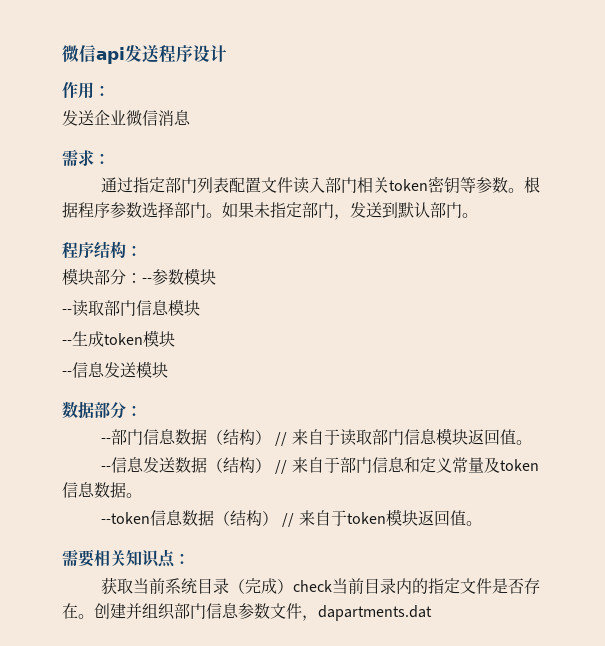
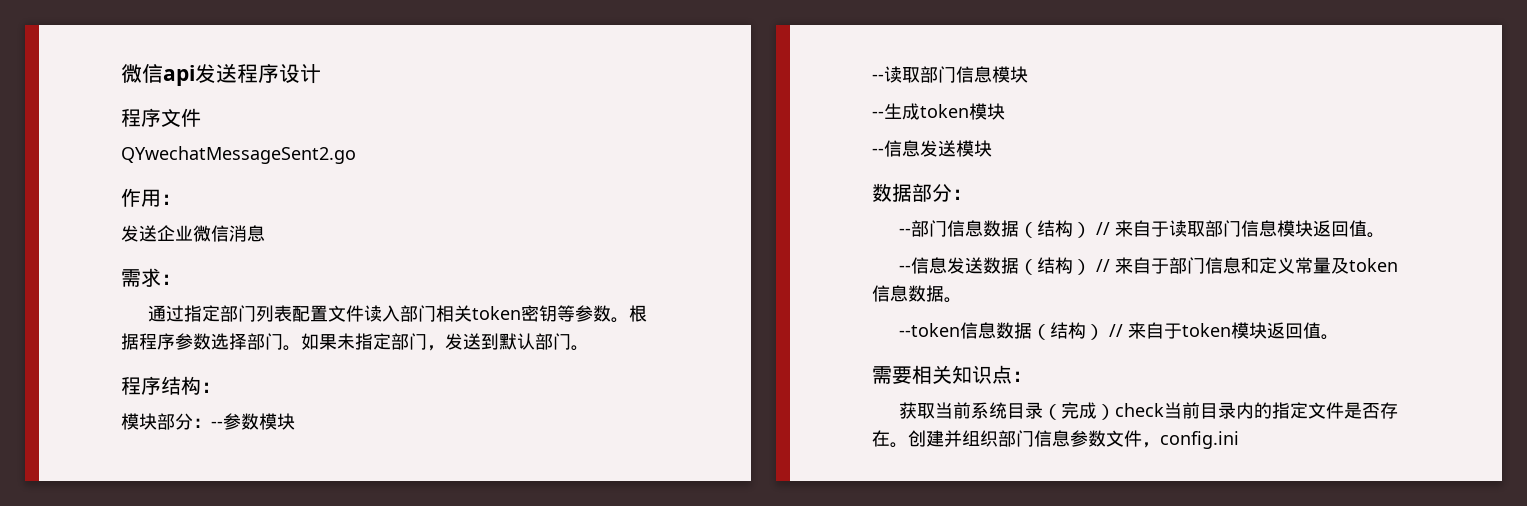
+ 程序文件
+ QYwechatMessageSent2.go
- 创建并组织部门信息参数文件，dapartments.dat
+ 创建并组织部门信息参数文件，config.ini

